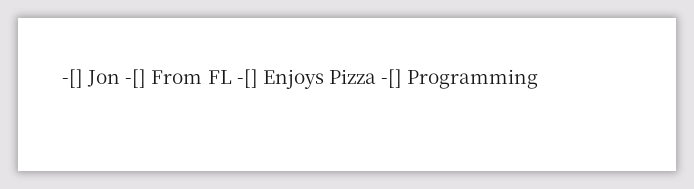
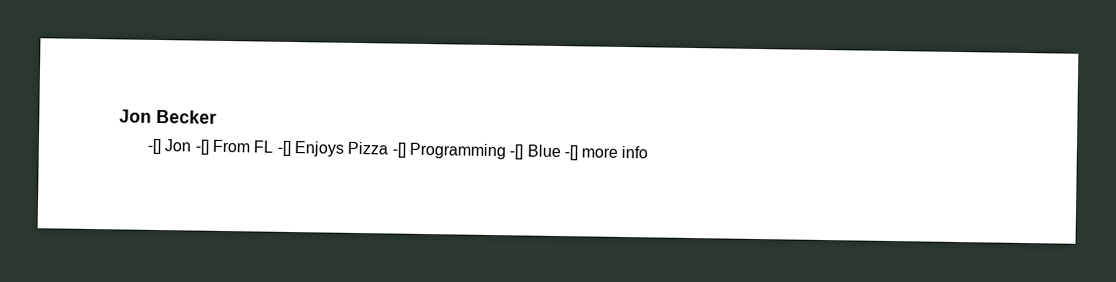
+ Jon Becker
- -[] Jon -[] From FL -[] Enjoys Pizza -[] Programming
+ -[] Jon -[] From FL -[] Enjoys Pizza -[] Programming -[] Blue -[] more info

